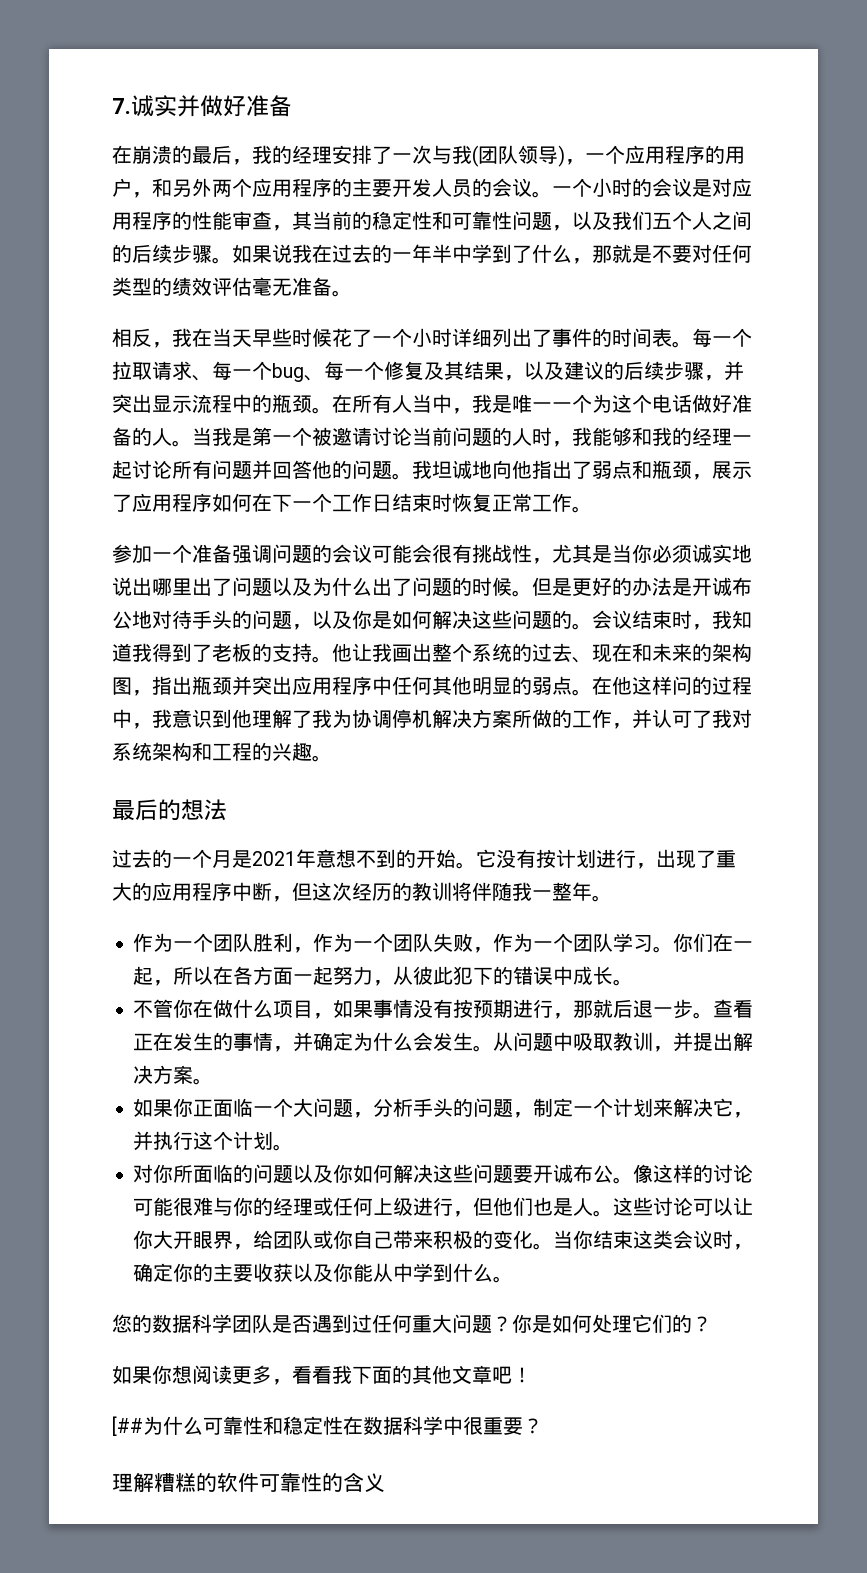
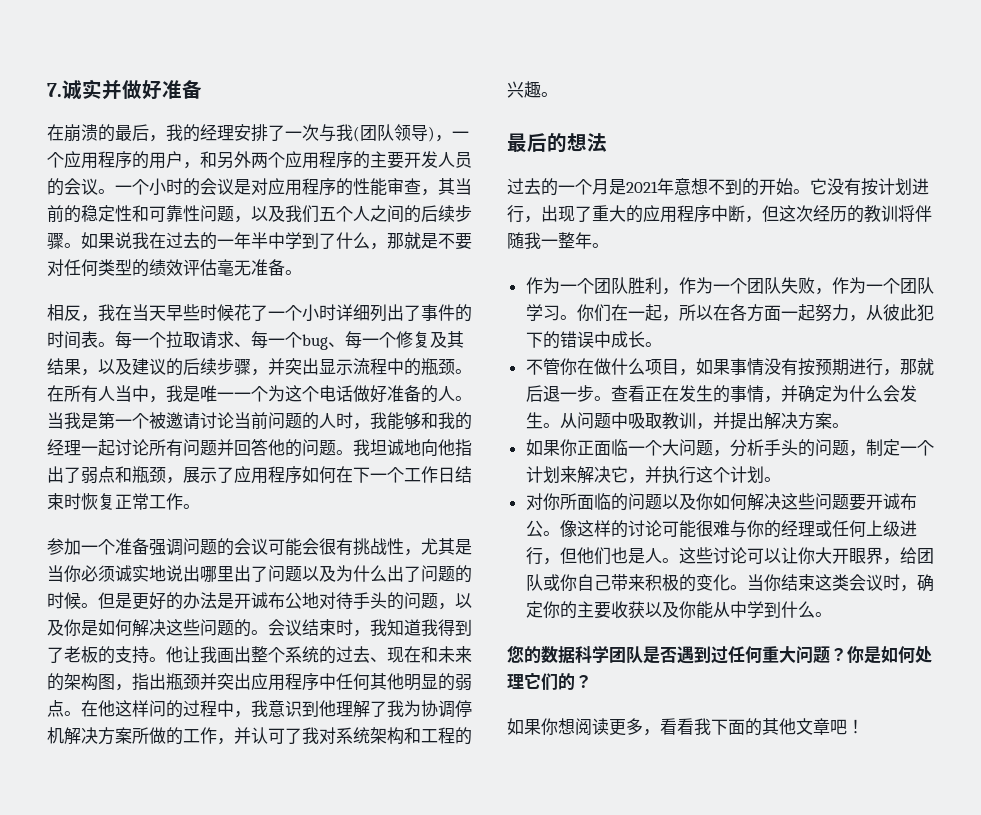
- [##为什么可靠性和稳定性在数据科学中很重要？
- 理解糟糕的软件可靠性的含义

